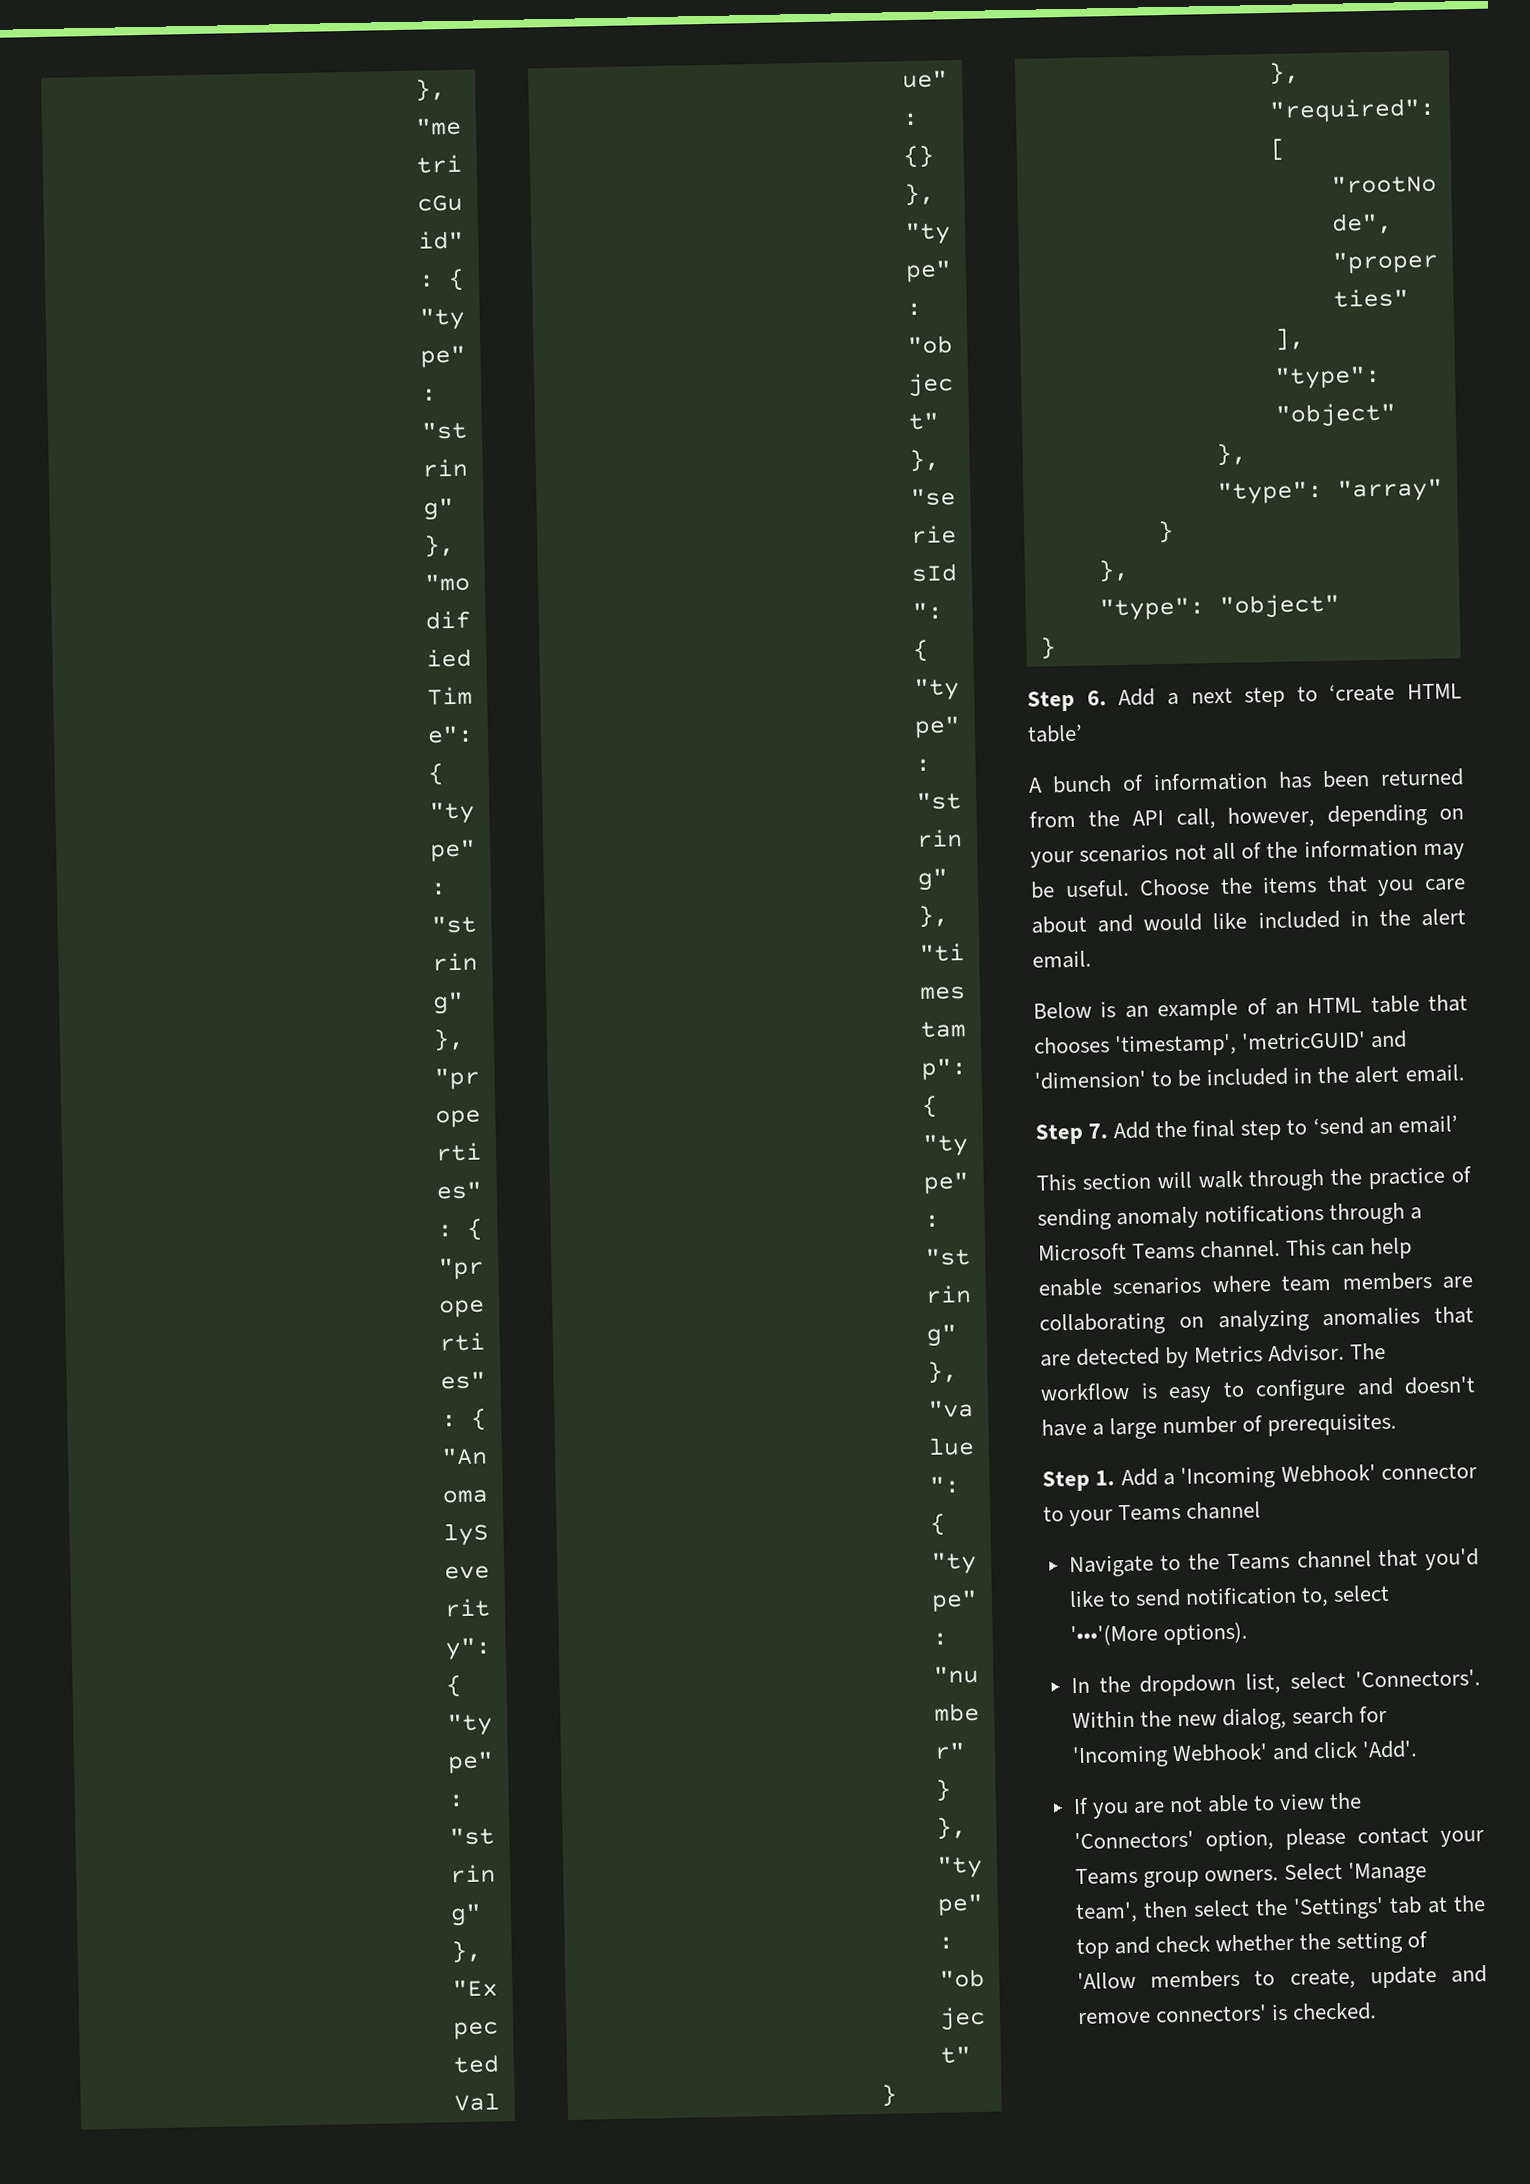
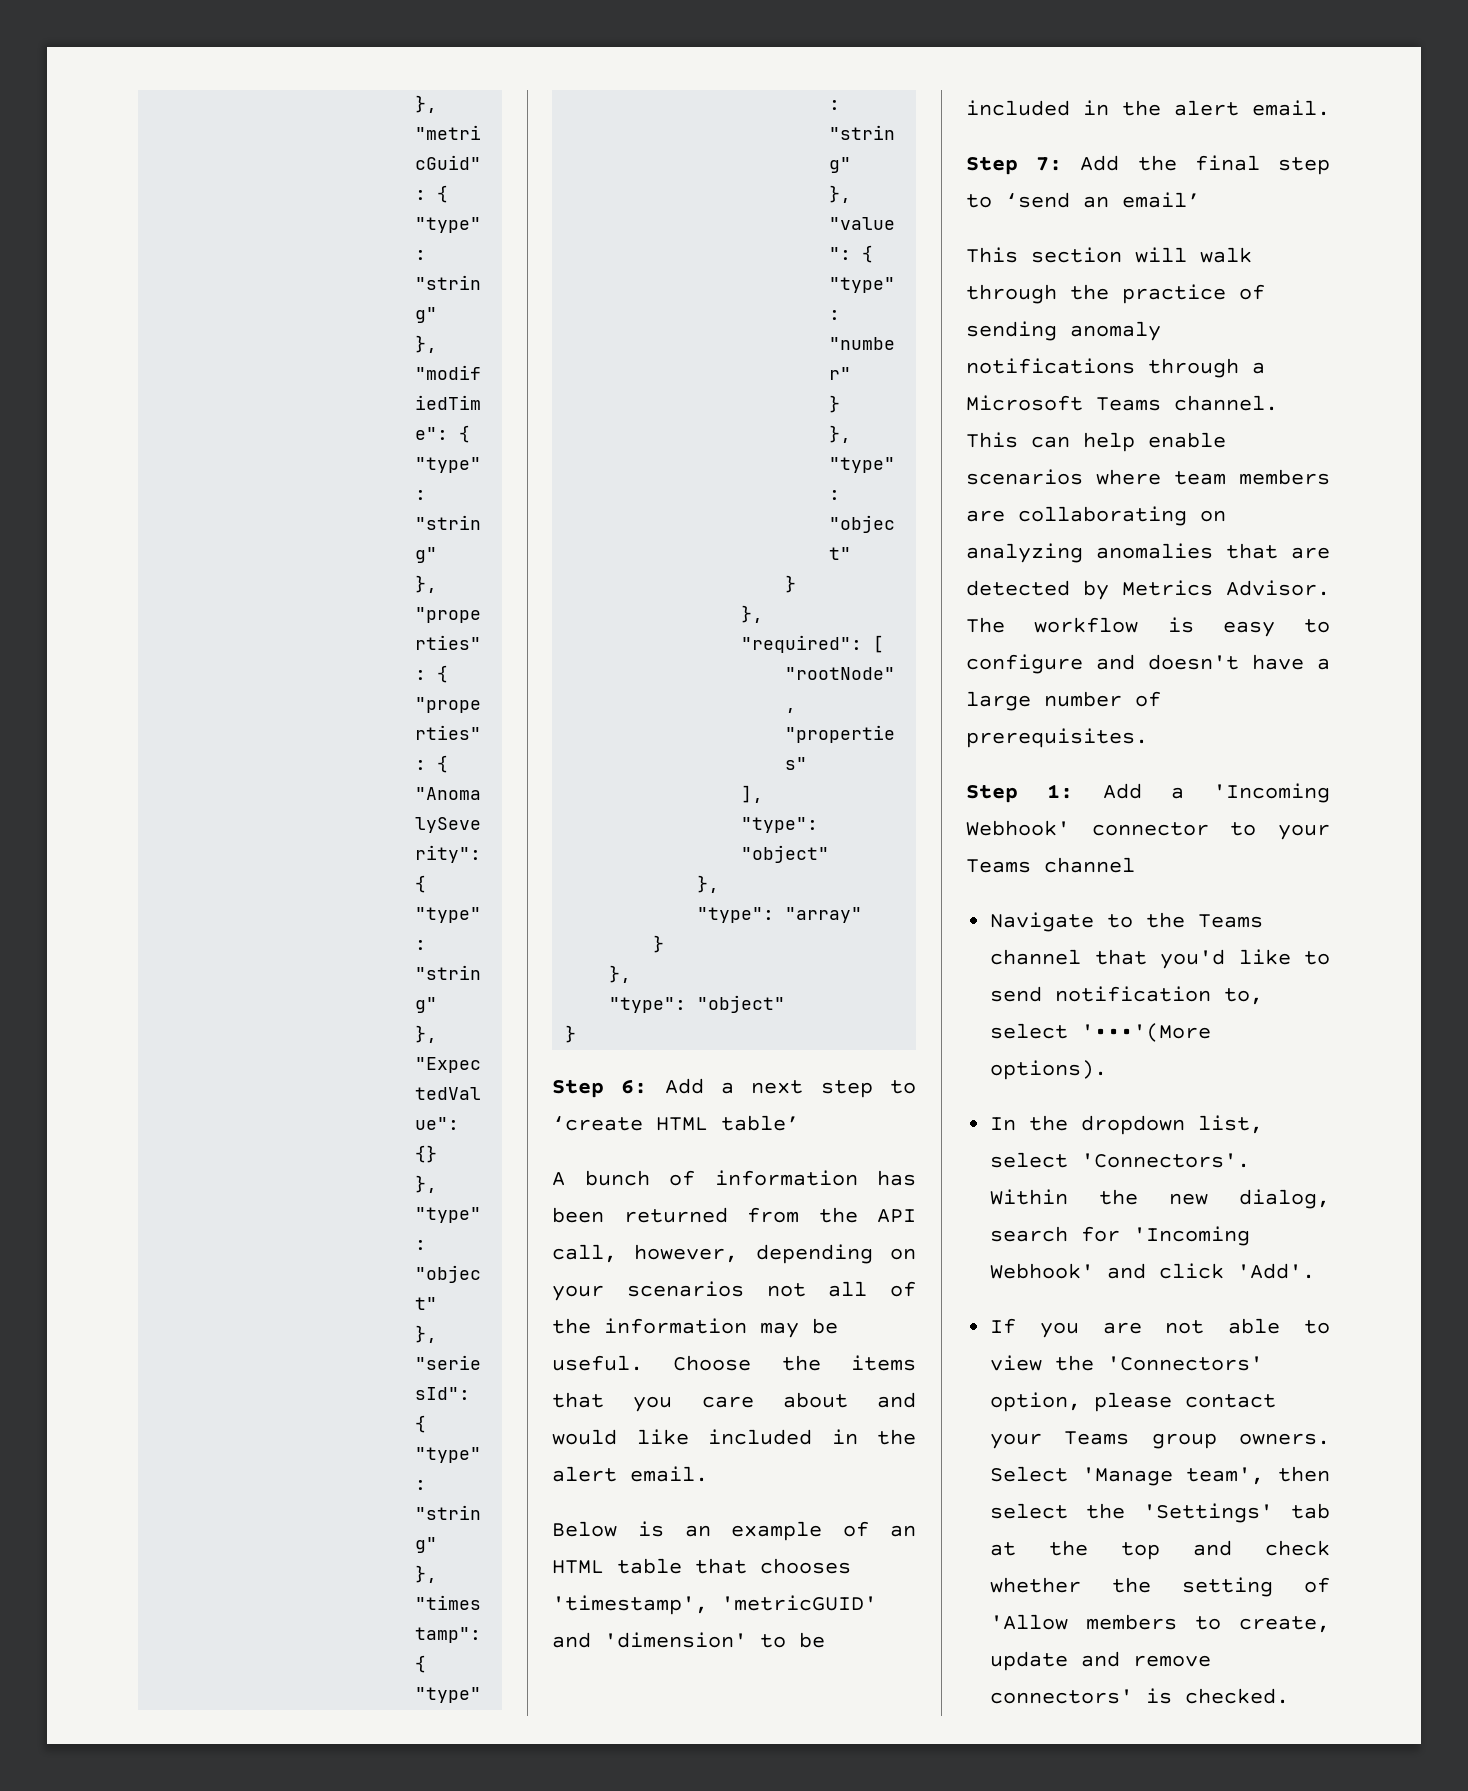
- Step 6. Add a next step to ‘create HTML table’
+ Step 6: Add a next step to ‘create HTML table’
- Step 7. Add the final step to ‘send an email’
+ Step 7: Add the final step to ‘send an email’
- Step 1. Add a 'Incoming Webhook' connector to your Teams channel
+ Step 1: Add a 'Incoming Webhook' connector to your Teams channel

